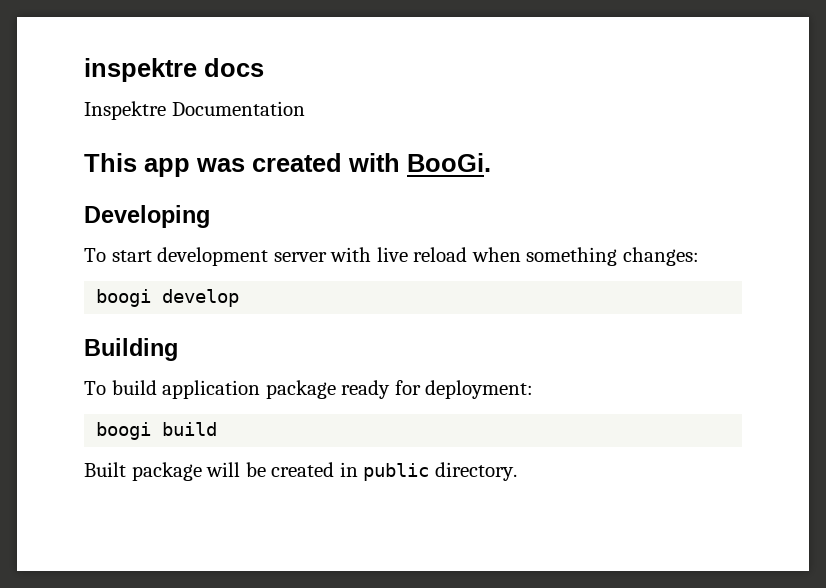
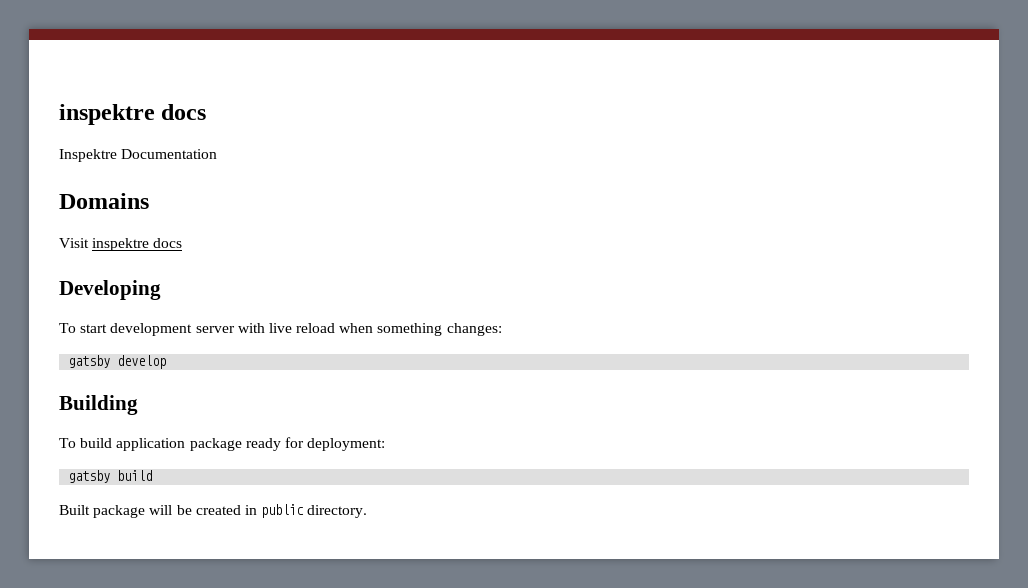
- This app was created with BooGi.
+ Domains
+ Visit inspektre docs
- boogi develop
+ gatsby develop
- boogi build
+ gatsby build

